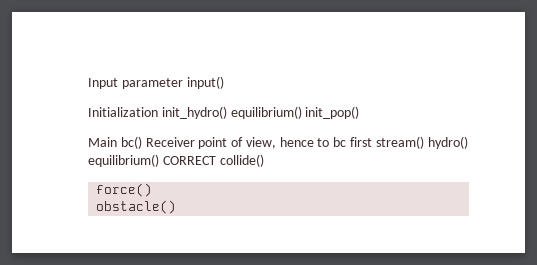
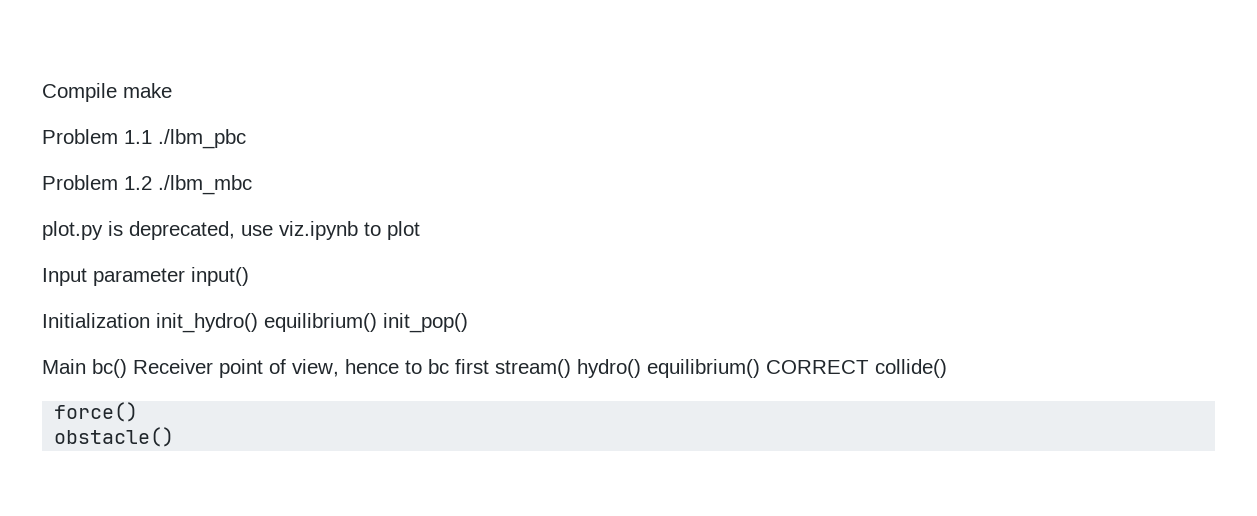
+ Compile make
+ Problem 1.1 ./lbm_pbc
+ Problem 1.2 ./lbm_mbc
+ plot.py is deprecated, use viz.ipynb to plot

